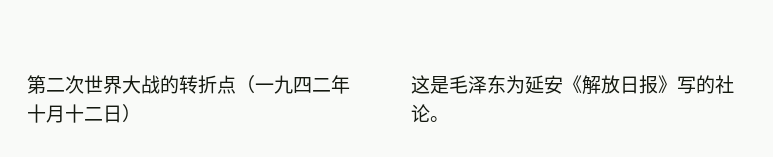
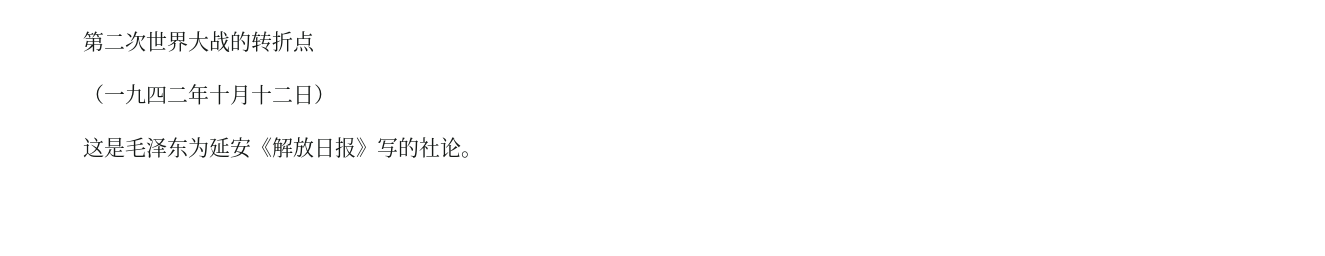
- 第二次世界大战的转折点（一九四二年十月十二日）
+ 第二次世界大战的转折点
+ （一九四二年十月十二日）

